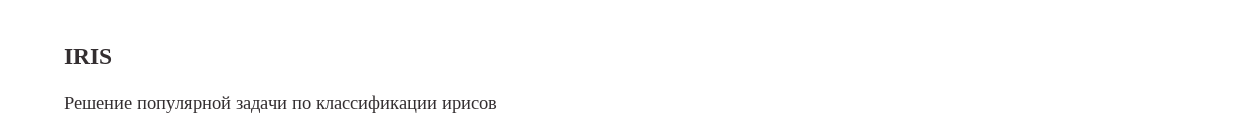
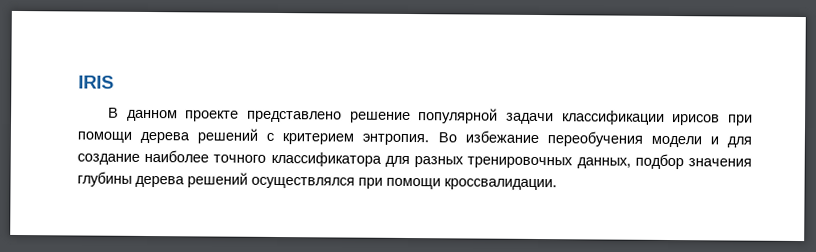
- Решение популярной задачи по классификации ирисов
+ В данном проекте представлено решение популярной задачи классификации ирисов при помощи дерева решений с критерием энтропия. Во избежание переобучения модели и для создание наиболее точного классификатора для разных тренировочных данных, подбор значения глубины дерева решений осуществлялся при помощи кроссвалидации.

